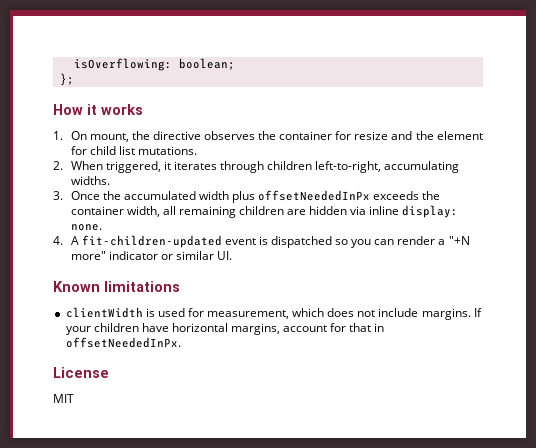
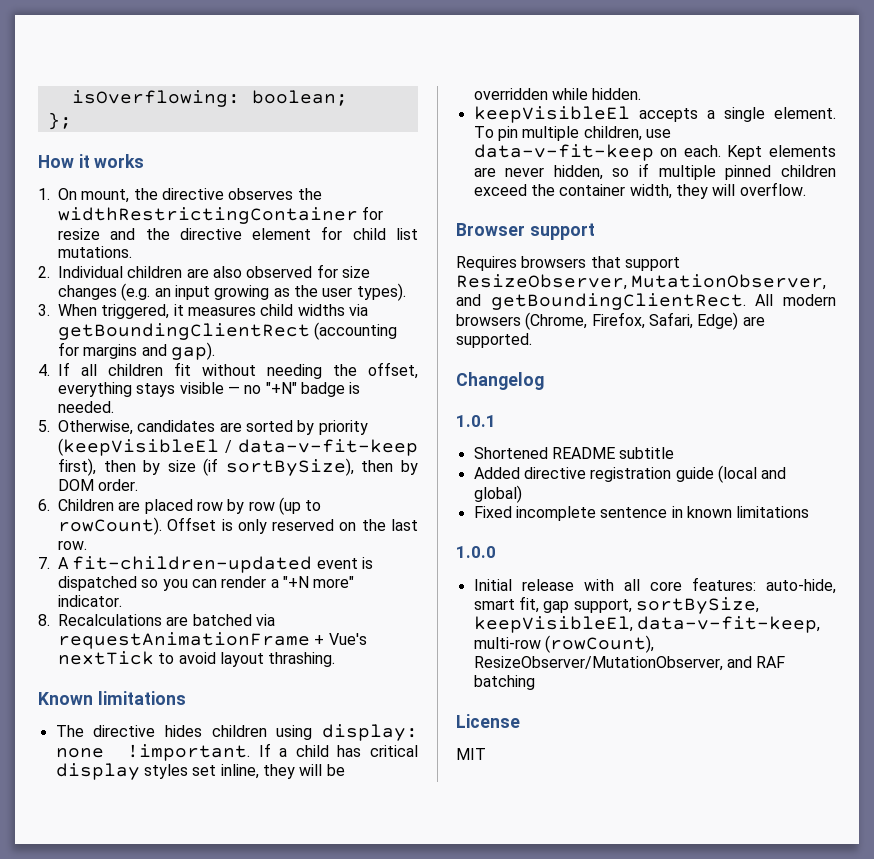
- 1. On mount, the directive observes the container for resize and the element for child list mutations.
+ 1. On mount, the directive observes the widthRestrictingContainer for resize and the directive element for child list mutations.
- 2. When triggered, it iterates through children left-to-right, accumulating widths.
- 3. Once the accumulated width plus offsetNeededInPx exceeds the container width, all remaining children are hidden via inline display: none.
- 4. A fit-children-updated event is dispatched so you can render a "+N more" indicator or similar UI.
+ 2. Individual children are also observed for size changes (e.g. an input growing as the user types).
+ 3. When triggered, it measures child widths via getBoundingClientRect (accounting for margins and gap).
+ 4. If all children fit without needing the offset, everything stays visible — no "+N" badge is needed.
+ 5. Otherwise, candidates are sorted by priority (keepVisibleEl / data-v-fit-keep first), then by size (if sortBySize), then by DOM order.
+ 6. Children are placed row by row (up to rowCount). Offset is only reserved on the last row.
+ 7. A fit-children-updated event is dispatched so you can render a "+N more" indicator.
+ 8. Recalculations are batched via requestAnimationFrame + Vue's nextTick to avoid layout thrashing.
  Known limitations
- clientWidth is used for measurement, which does not include margins. If your children have horizontal margins, account for that in offsetNeededInPx.
+ The directive hides children using display: none !important. If a child has critical display styles set inline, they will be overridden while hidden.
+ keepVisibleEl accepts a single element. To pin multiple children, use data-v-fit-keep on each. Kept elements are never hidden, so if multiple pinned children exceed the container width, they will overflow.
+ Browser support
+ Requires browsers that support ResizeObserver, MutationObserver, and getBoundingClientRect. All modern browsers (Chrome, Firefox, Safari, Edge) are supported.
+ Changelog
+ 1.0.1
+ Shortened README subtitle
+ Added directive registration guide (local and global)
+ Fixed incomplete sentence in known limitations
+ 1.0.0
+ Initial release with all core features: auto-hide, smart fit, gap support, sortBySize, keepVisibleEl, data-v-fit-keep, multi-row (rowCount), ResizeObserver/MutationObserver, and RAF batching

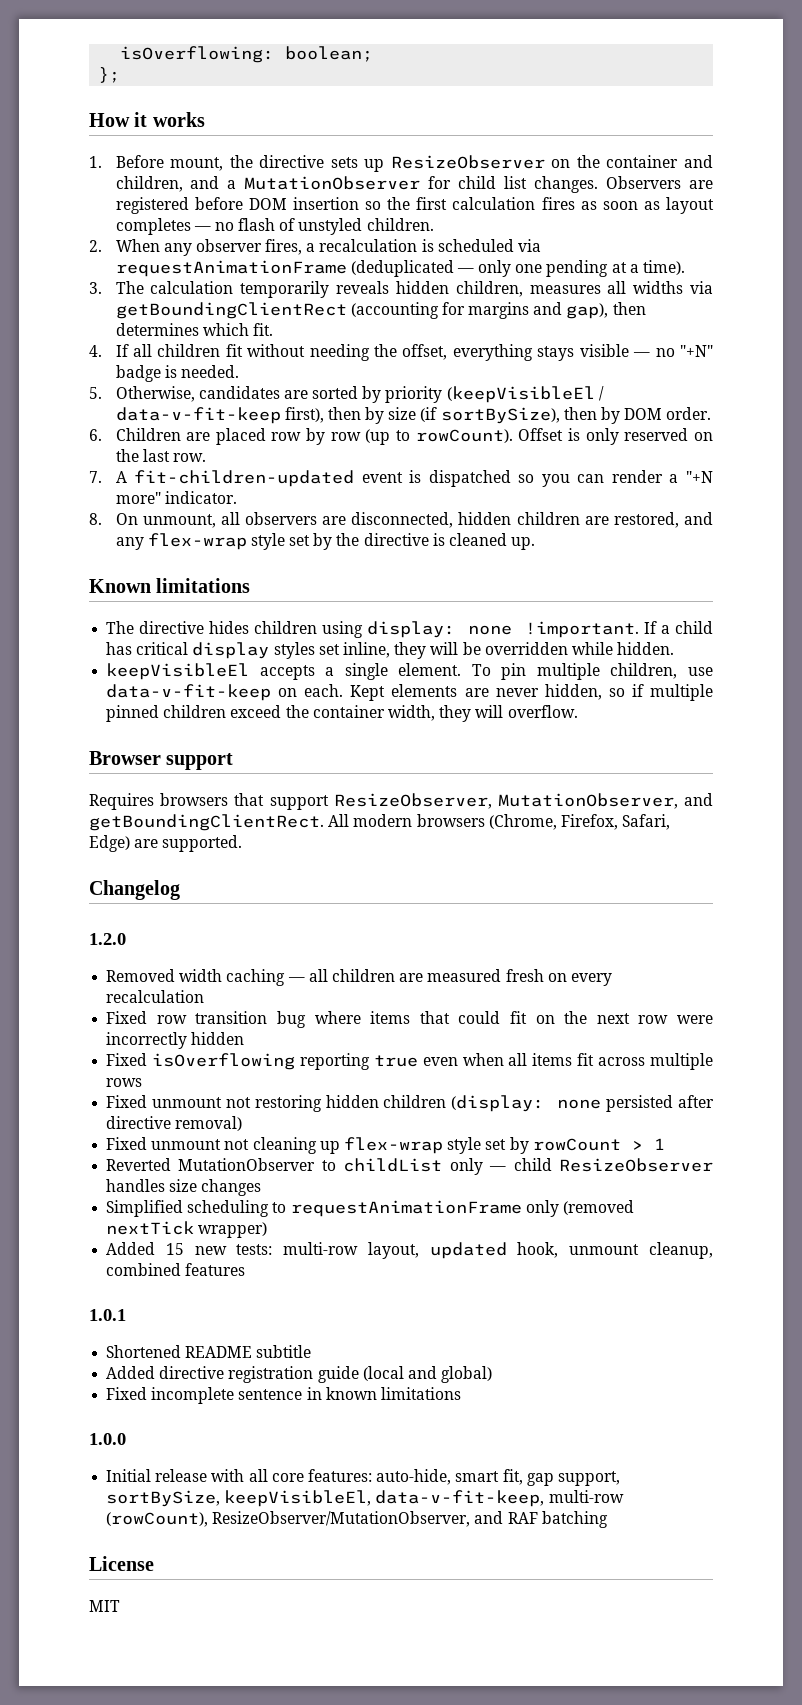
- 1. On mount, the directive observes the widthRestrictingContainer for resize and the directive element for child list mutations.
- 2. Individual children are also observed for size changes (e.g. an input growing as the user types).
- 3. When triggered, it measures child widths via getBoundingClientRect (accounting for margins and gap).
+ 1. Before mount, the directive sets up ResizeObserver on the container and children, and a MutationObserver for child list changes. Observers are registered before DOM insertion so the first calculation fires as soon as layout completes — no flash of unstyled children.
+ 2. When any observer fires, a recalculation is scheduled via requestAnimationFrame (deduplicated — only one pending at a time).
+ 3. The calculation temporarily reveals hidden children, measures all widths via getBoundingClientRect (accounting for margins and gap), then determines which fit.
- 8. Recalculations are batched via requestAnimationFrame + Vue's nextTick to avoid layout thrashing.
+ 8. On unmount, all observers are disconnected, hidden children are restored, and any flex-wrap style set by the directive is cleaned up.
+ 1.2.0
+ Removed width caching — all children are measured fresh on every recalculation
+ Fixed row transition bug where items that could fit on the next row were incorrectly hidden
+ Fixed isOverflowing reporting true even when all items fit across multiple rows
+ Fixed unmount not restoring hidden children (display: none persisted after directive removal)
+ Fixed unmount not cleaning up flex-wrap style set by rowCount > 1
+ Reverted MutationObserver to childList only — child ResizeObserver handles size changes
+ Simplified scheduling to requestAnimationFrame only (removed nextTick wrapper)
+ Added 15 new tests: multi-row layout, updated hook, unmount cleanup, combined features

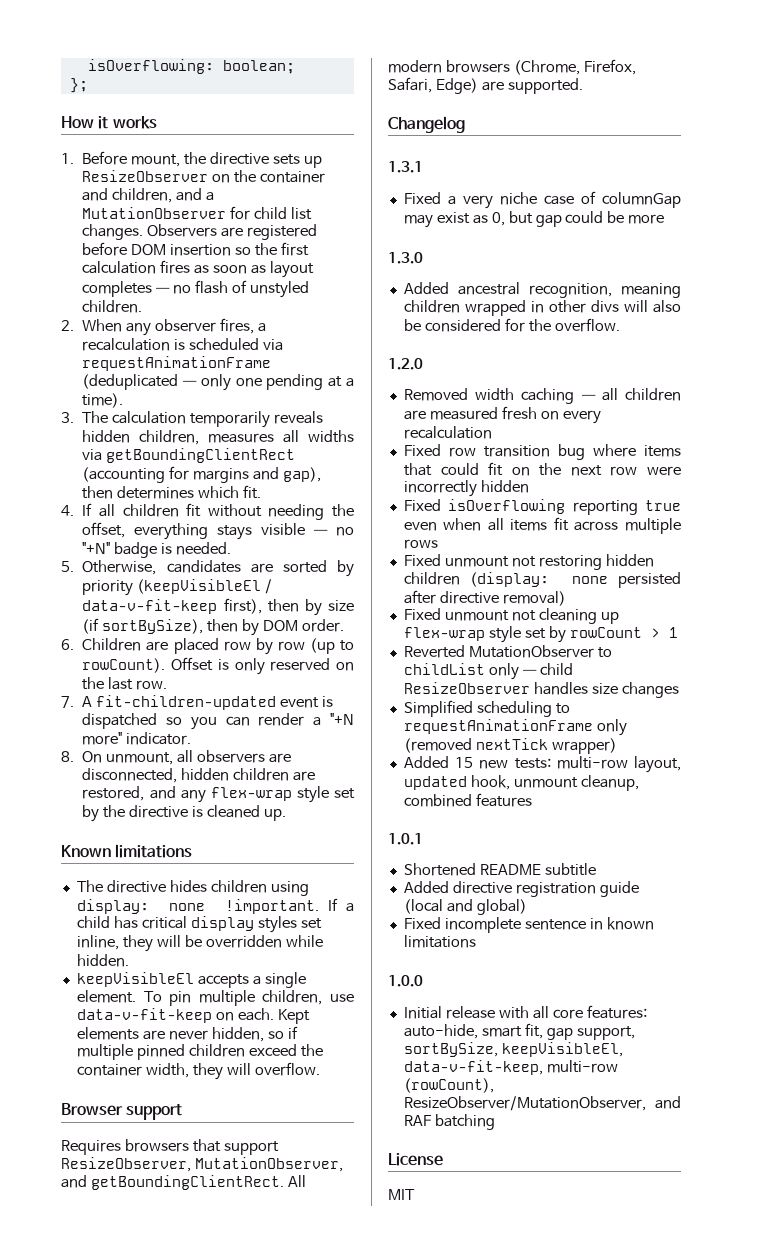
+ 1.3.1
+ Fixed a very niche case of columnGap may exist as 0, but gap could be more
+ 1.3.0
+ Added ancestral recognition, meaning children wrapped in other divs will also be considered for the overflow.

